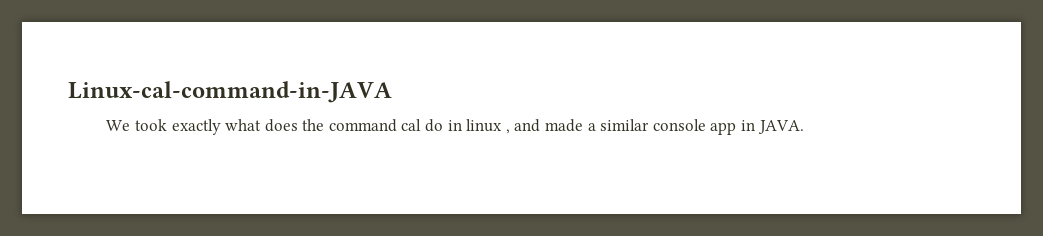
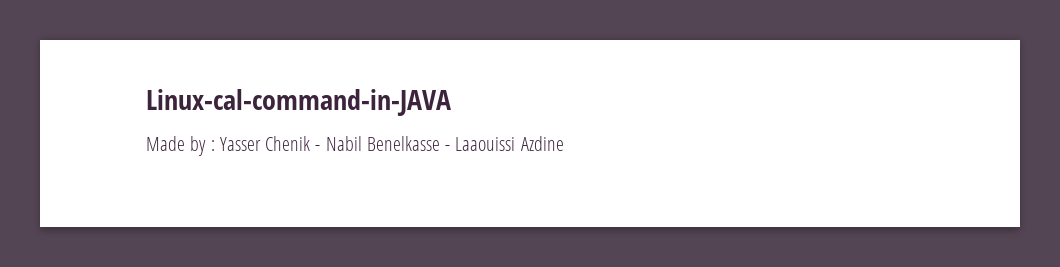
- We took exactly what does the command cal do in linux , and made a similar console app in JAVA.
+ Made by : Yasser Chenik - Nabil Benelkasse - Laaouissi Azdine

